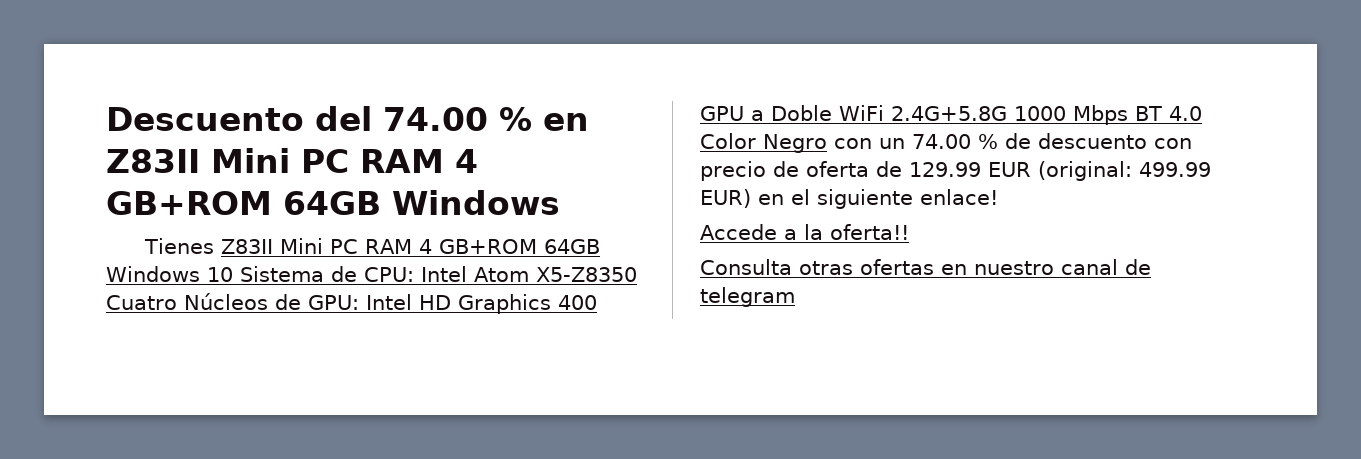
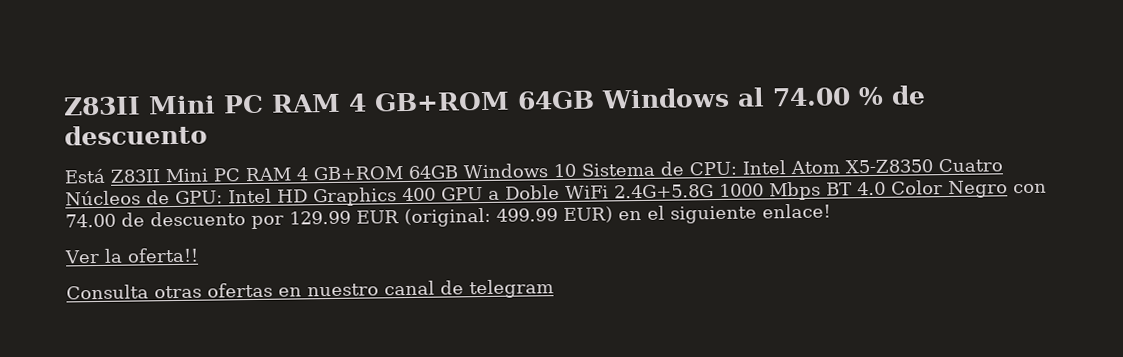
- Descuento del 74.00 % en Z83II Mini PC RAM 4 GB+ROM 64GB Windows
- Tienes Z83II Mini PC RAM 4 GB+ROM 64GB Windows 10 Sistema de CPU: Intel Atom X5-Z8350 Cuatro Núcleos de GPU: Intel HD Graphics 400 GPU a Doble WiFi 2.4G+5.8G 1000 Mbps BT 4.0 Color Negro con un 74.00 % de descuento con precio de oferta de 129.99 EUR (original: 499.99 EUR) en el siguiente enlace!
+ Z83II Mini PC RAM 4 GB+ROM 64GB Windows al 74.00 % de descuento
+ Está Z83II Mini PC RAM 4 GB+ROM 64GB Windows 10 Sistema de CPU: Intel Atom X5-Z8350 Cuatro Núcleos de GPU: Intel HD Graphics 400 GPU a Doble WiFi 2.4G+5.8G 1000 Mbps BT 4.0 Color Negro con 74.00 de descuento por 129.99 EUR (original: 499.99 EUR) en el siguiente enlace!
- Accede a la oferta!!
+ Ver la oferta!!

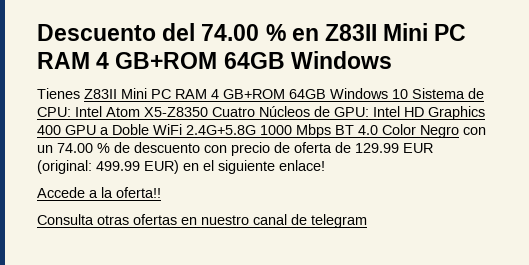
- Z83II Mini PC RAM 4 GB+ROM 64GB Windows al 74.00 % de descuento
- Está Z83II Mini PC RAM 4 GB+ROM 64GB Windows 10 Sistema de CPU: Intel Atom X5-Z8350 Cuatro Núcleos de GPU: Intel HD Graphics 400 GPU a Doble WiFi 2.4G+5.8G 1000 Mbps BT 4.0 Color Negro con 74.00 de descuento por 129.99 EUR (original: 499.99 EUR) en el siguiente enlace!
+ Descuento del 74.00 % en Z83II Mini PC RAM 4 GB+ROM 64GB Windows
+ Tienes Z83II Mini PC RAM 4 GB+ROM 64GB Windows 10 Sistema de CPU: Intel Atom X5-Z8350 Cuatro Núcleos de GPU: Intel HD Graphics 400 GPU a Doble WiFi 2.4G+5.8G 1000 Mbps BT 4.0 Color Negro con un 74.00 % de descuento con precio de oferta de 129.99 EUR (original: 499.99 EUR) en el siguiente enlace!
- Ver la oferta!!
+ Accede a la oferta!!

